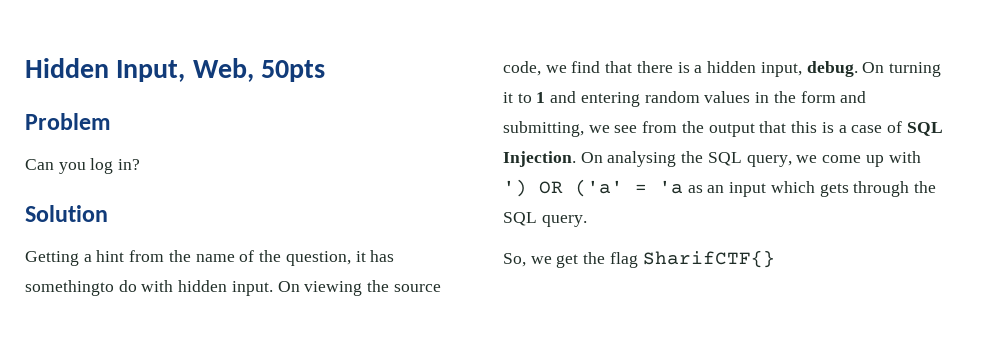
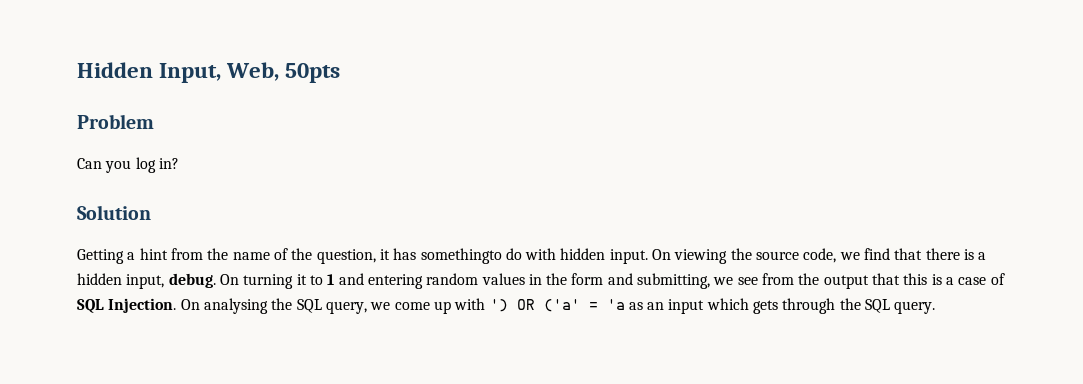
- So, we get the flag SharifCTF{}

